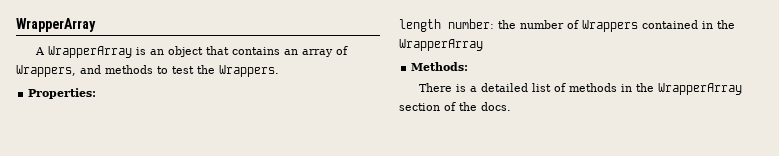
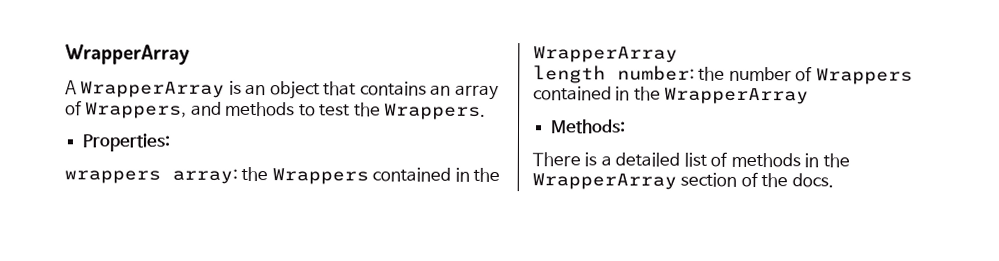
+ wrappers array: the Wrappers contained in the WrapperArray

